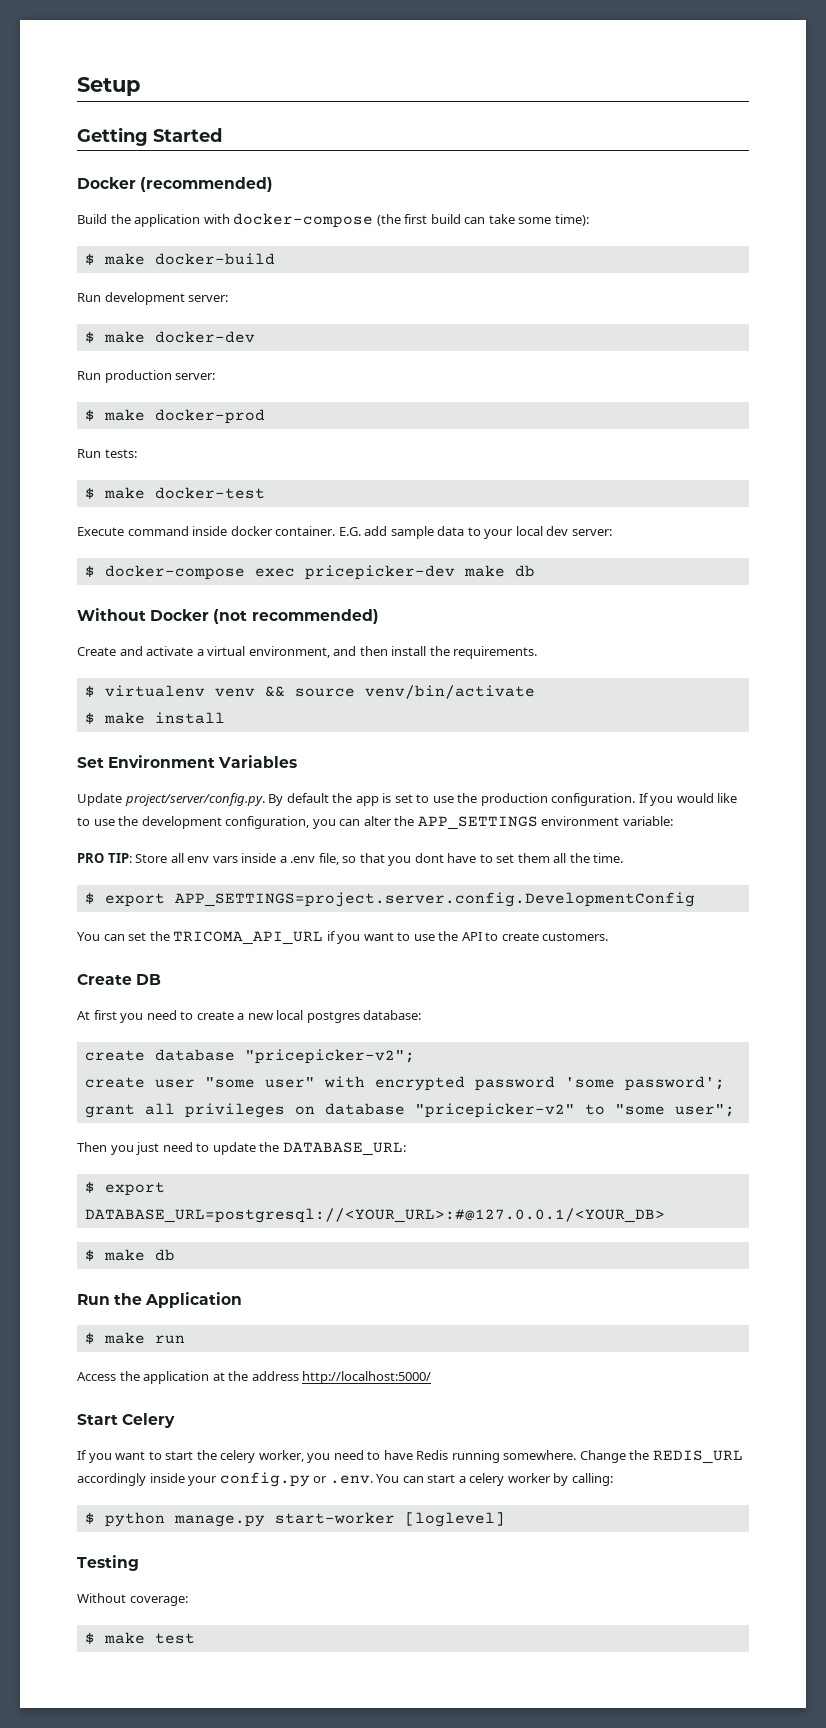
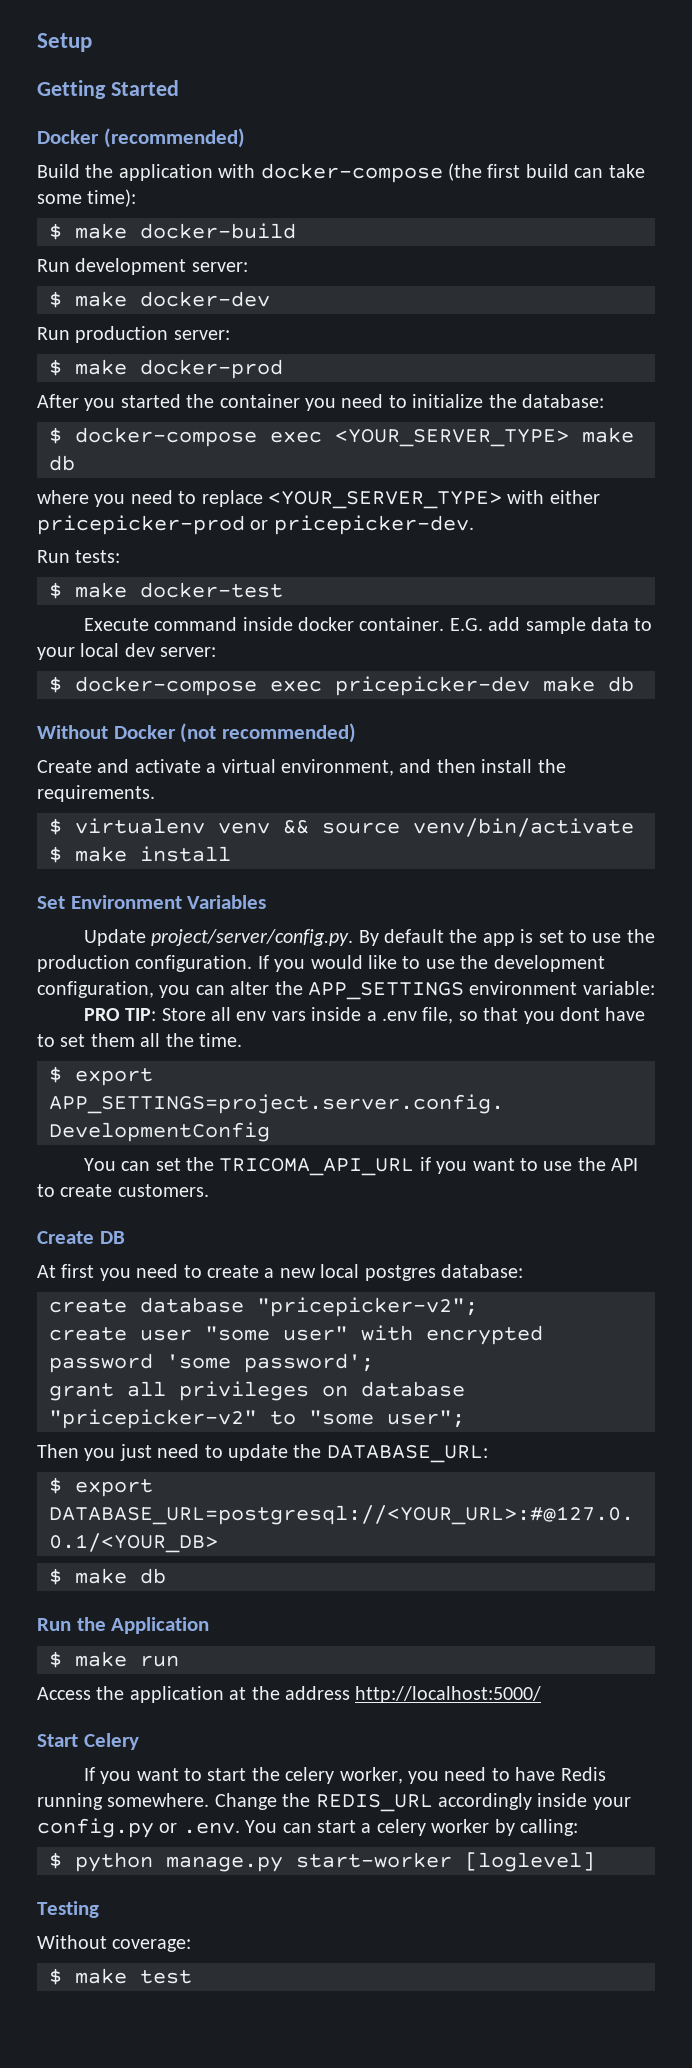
+ After you started the container you need to initialize the database:
+ $ docker-compose exec <YOUR_SERVER_TYPE> make db
+ where you need to replace <YOUR_SERVER_TYPE> with either pricepicker-prod or pricepicker-dev.

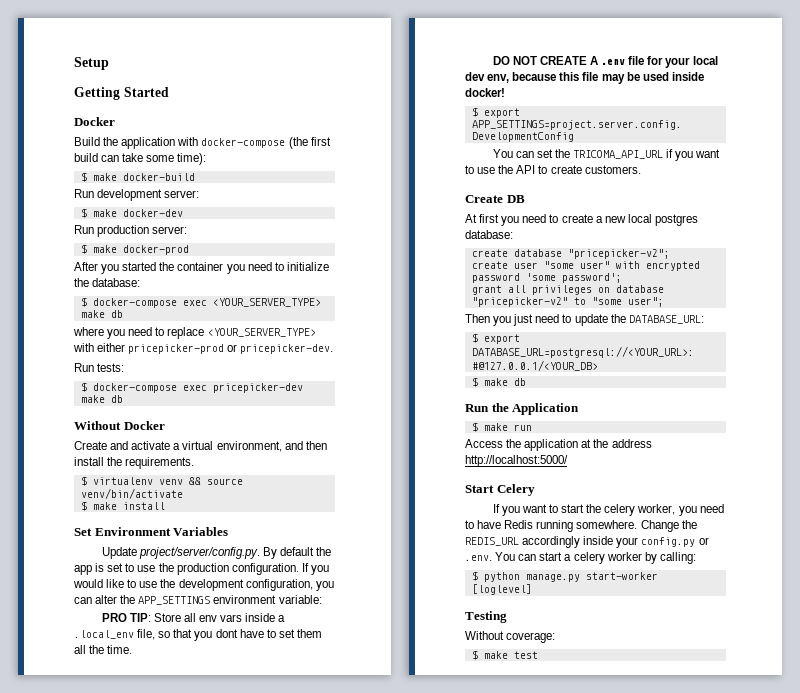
  Getting Started
- Docker (recommended)
+ Docker
- $ make docker-test
- Execute command inside docker container. E.G. add sample data to your local dev server:
- Without Docker (not recommended)
+ Without Docker
- PRO TIP: Store all env vars inside a .env file, so that you dont have to set them all the time.
+ PRO TIP: Store all env vars inside a .local_env file, so that you dont have to set them all the time.
+ DO NOT CREATE A .env file for your local dev env, because this file may be used inside docker!

